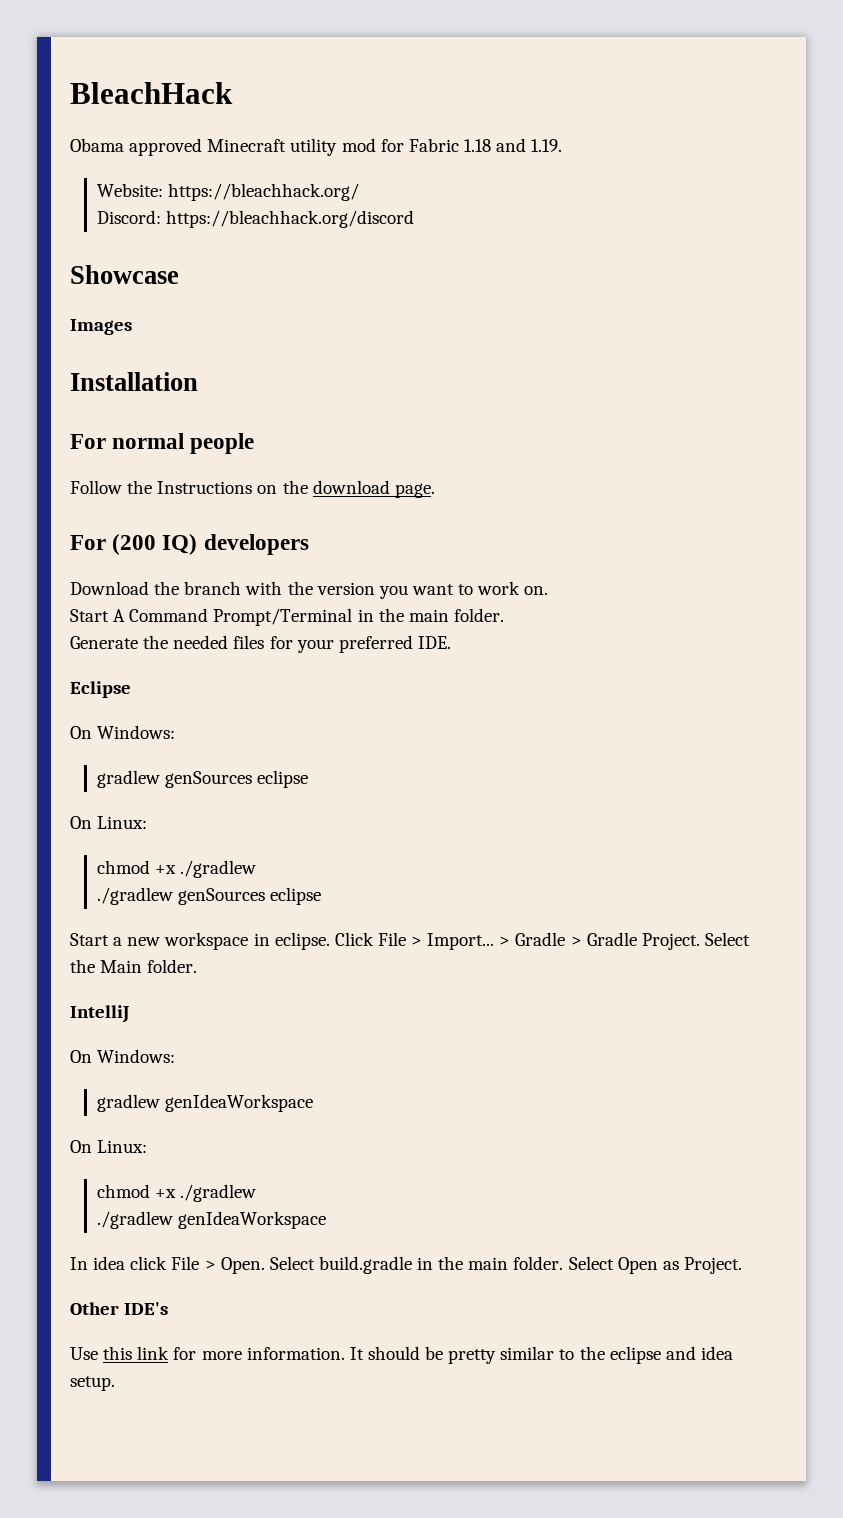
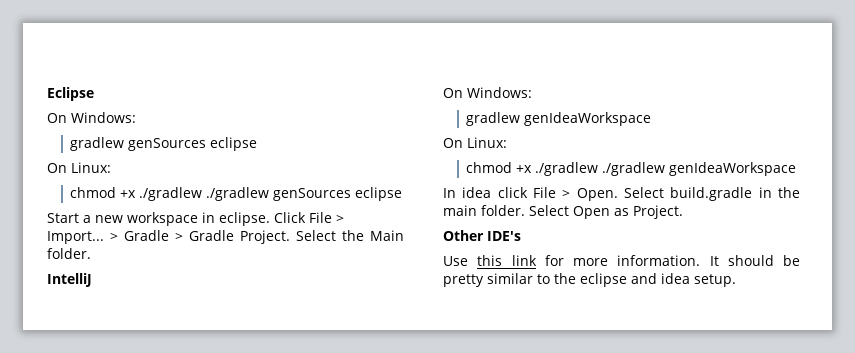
- BleachHack
- Obama approved Minecraft utility mod for Fabric 1.18 and 1.19.
- Website: https://bleachhack.org/
- Discord: https://bleachhack.org/discord
- Showcase
- Images
- Installation
- For normal people
- Follow the Instructions on the download page.
- For (200 IQ) developers
- Download the branch with the version you want to work on.
- Start A Command Prompt/Terminal in the main folder.
- Generate the needed files for your preferred IDE.
  gradlew genSources eclipse
  On Linux:
- chmod +x ./gradlew
- ./gradlew genSources eclipse
+ chmod +x ./gradlew ./gradlew genSources eclipse
  gradlew genIdeaWorkspace
  On Linux:
- chmod +x ./gradlew
- ./gradlew genIdeaWorkspace
+ chmod +x ./gradlew ./gradlew genIdeaWorkspace

